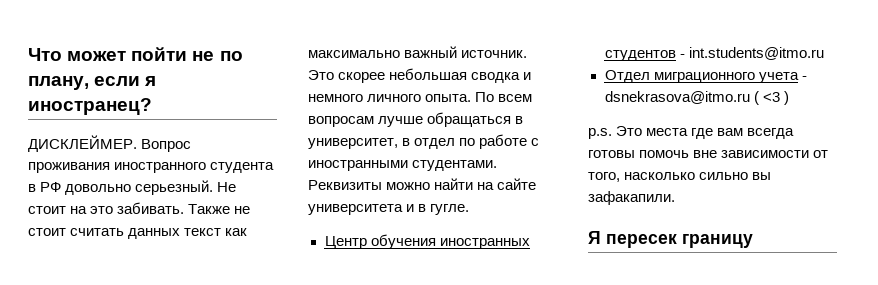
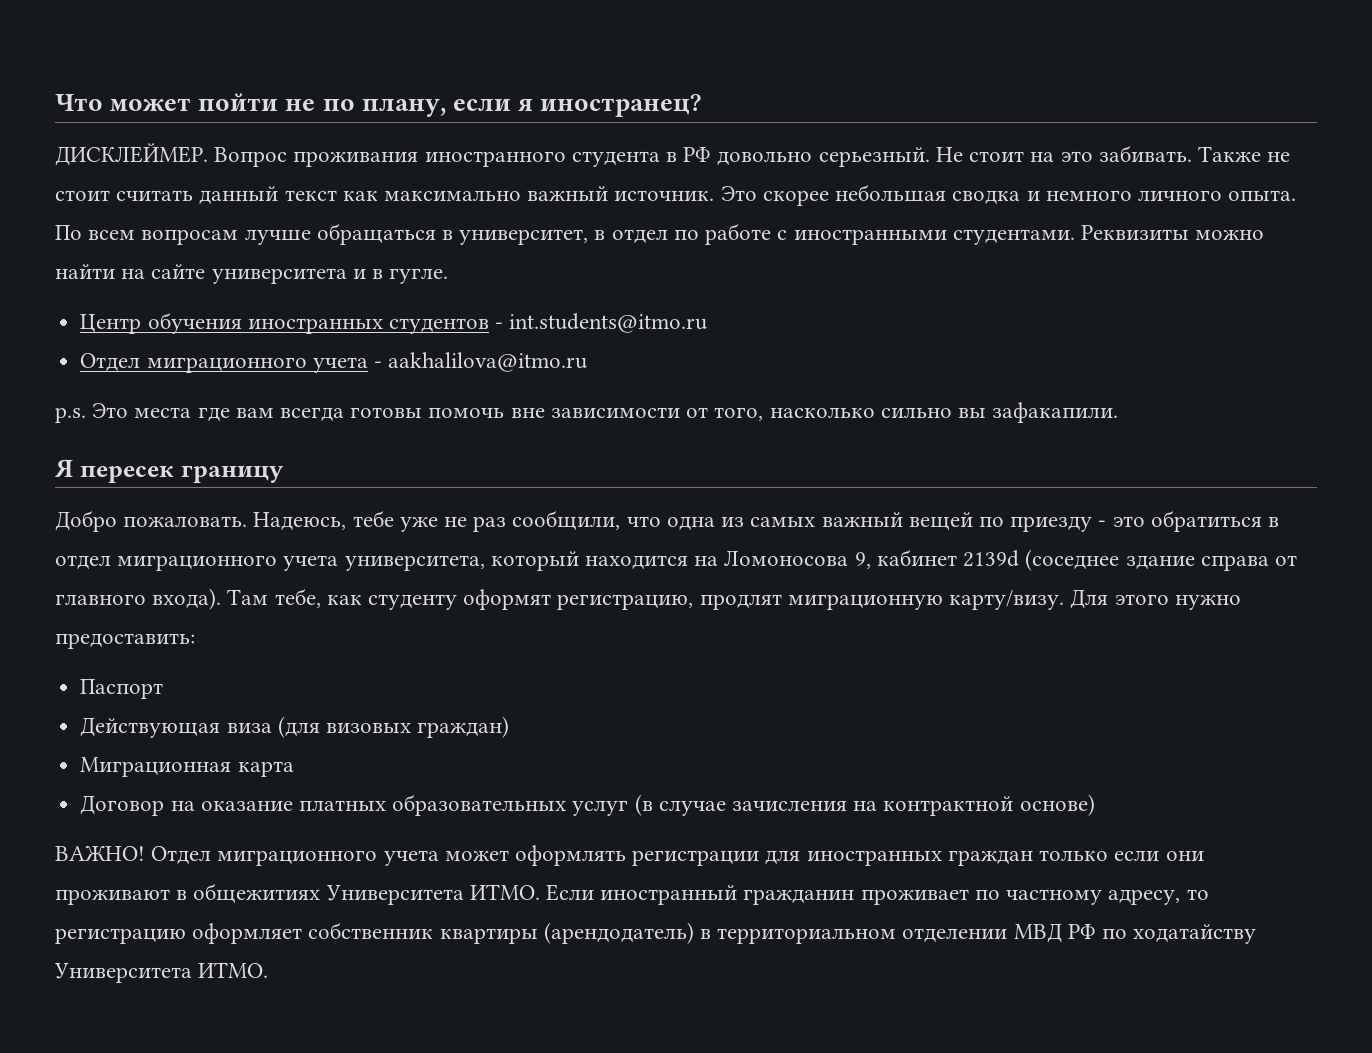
- Также не стоит считать данных текст как максимально важный источник.
+ Также не стоит считать данный текст как максимально важный источник.
- Отдел миграционного учета - dsnekrasova@itmo.ru ( <3 )
+ Отдел миграционного учета - aakhalilova@itmo.ru
+ Добро пожаловать. Надеюсь, тебе уже не раз сообщили, что одна из самых важный вещей по приезду - это обратиться в отдел миграционного учета университета, который находится на Ломоносова 9, кабинет 2139d (соседнее здание справа от главного входа). Там тебе, как студенту оформят регистрацию, продлят миграционную карту/визу. Для этого нужно предоставить:
+ Паспорт
+ Действующая виза (для визовых граждан)
+ Миграционная карта
+ Договор на оказание платных образовательных услуг (в случае зачисления на контрактной основе)
+ ВАЖНО! Отдел миграционного учета может оформлять регистрации для иностранных граждан только если они проживают в общежитиях Университета ИТМО. Если иностранный гражданин проживает по частному адресу, то регистрацию оформляет собственник квартиры (арендодатель) в территориальном отделении МВД РФ по ходатайству Университета ИТМО.

